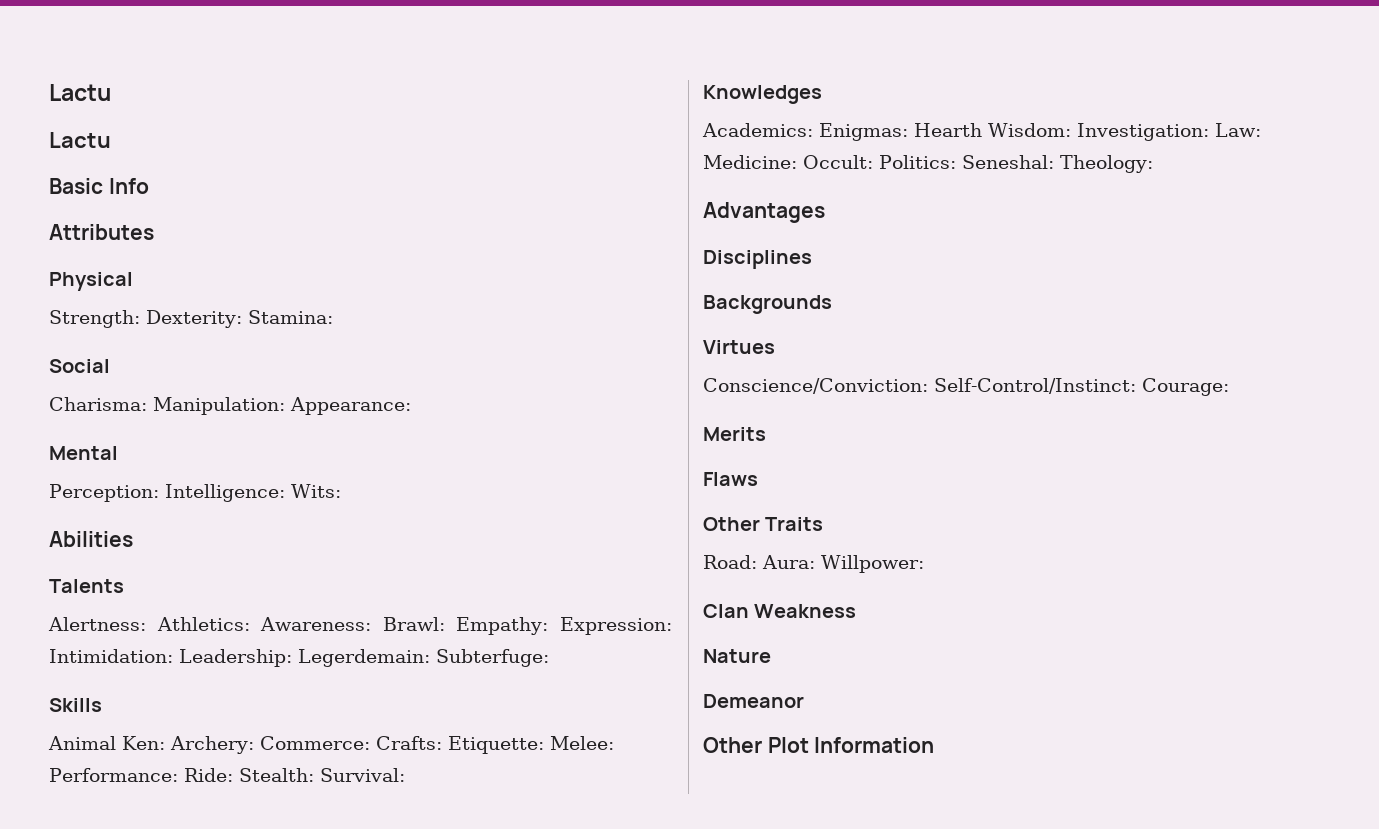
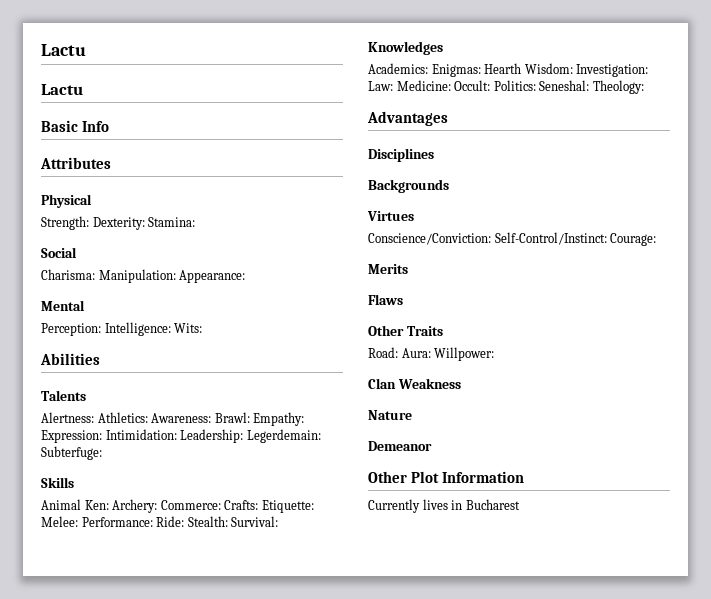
+ Currently lives in Bucharest

